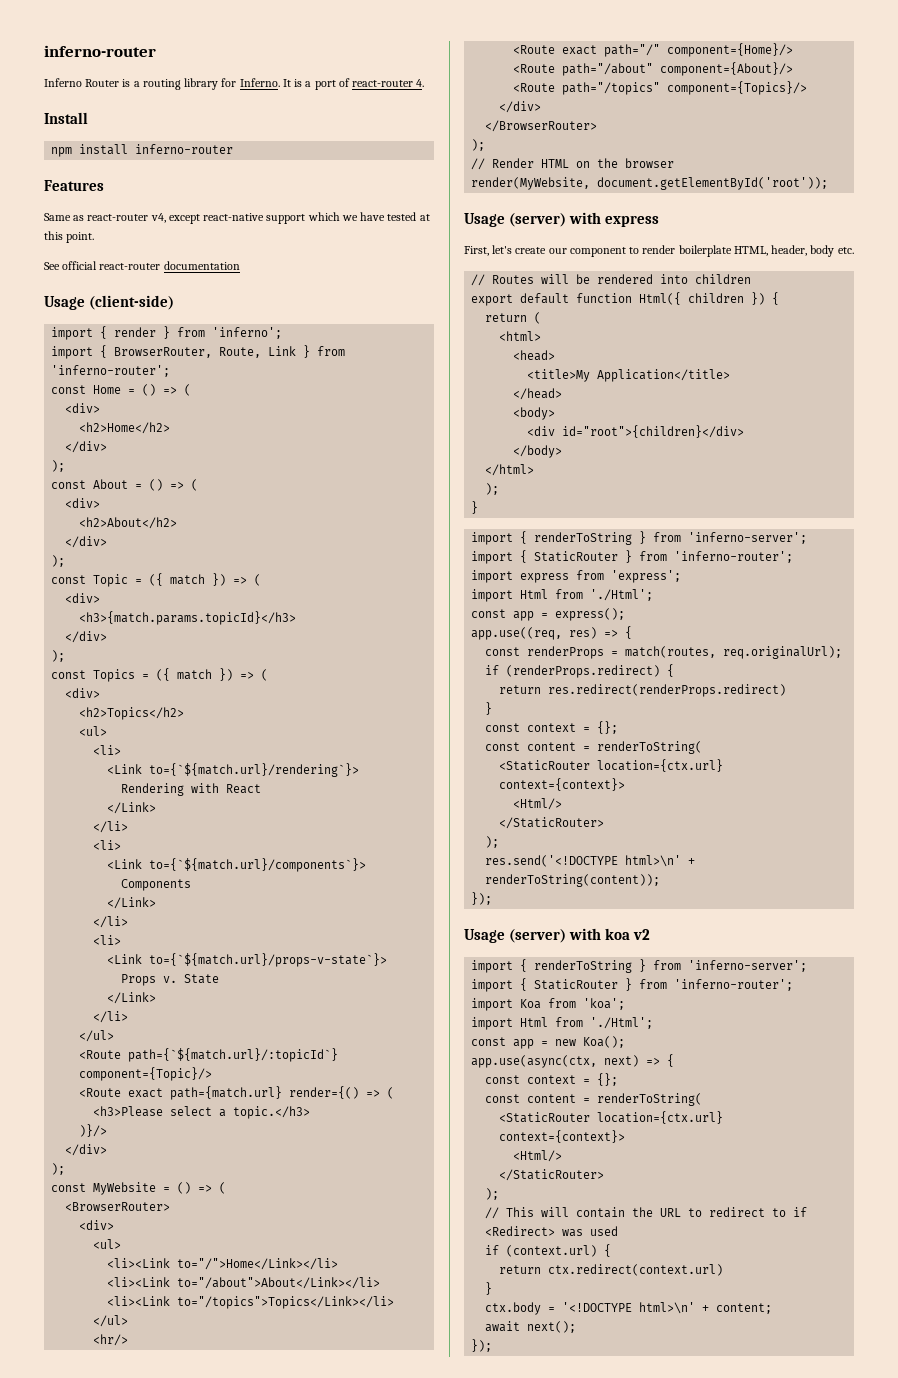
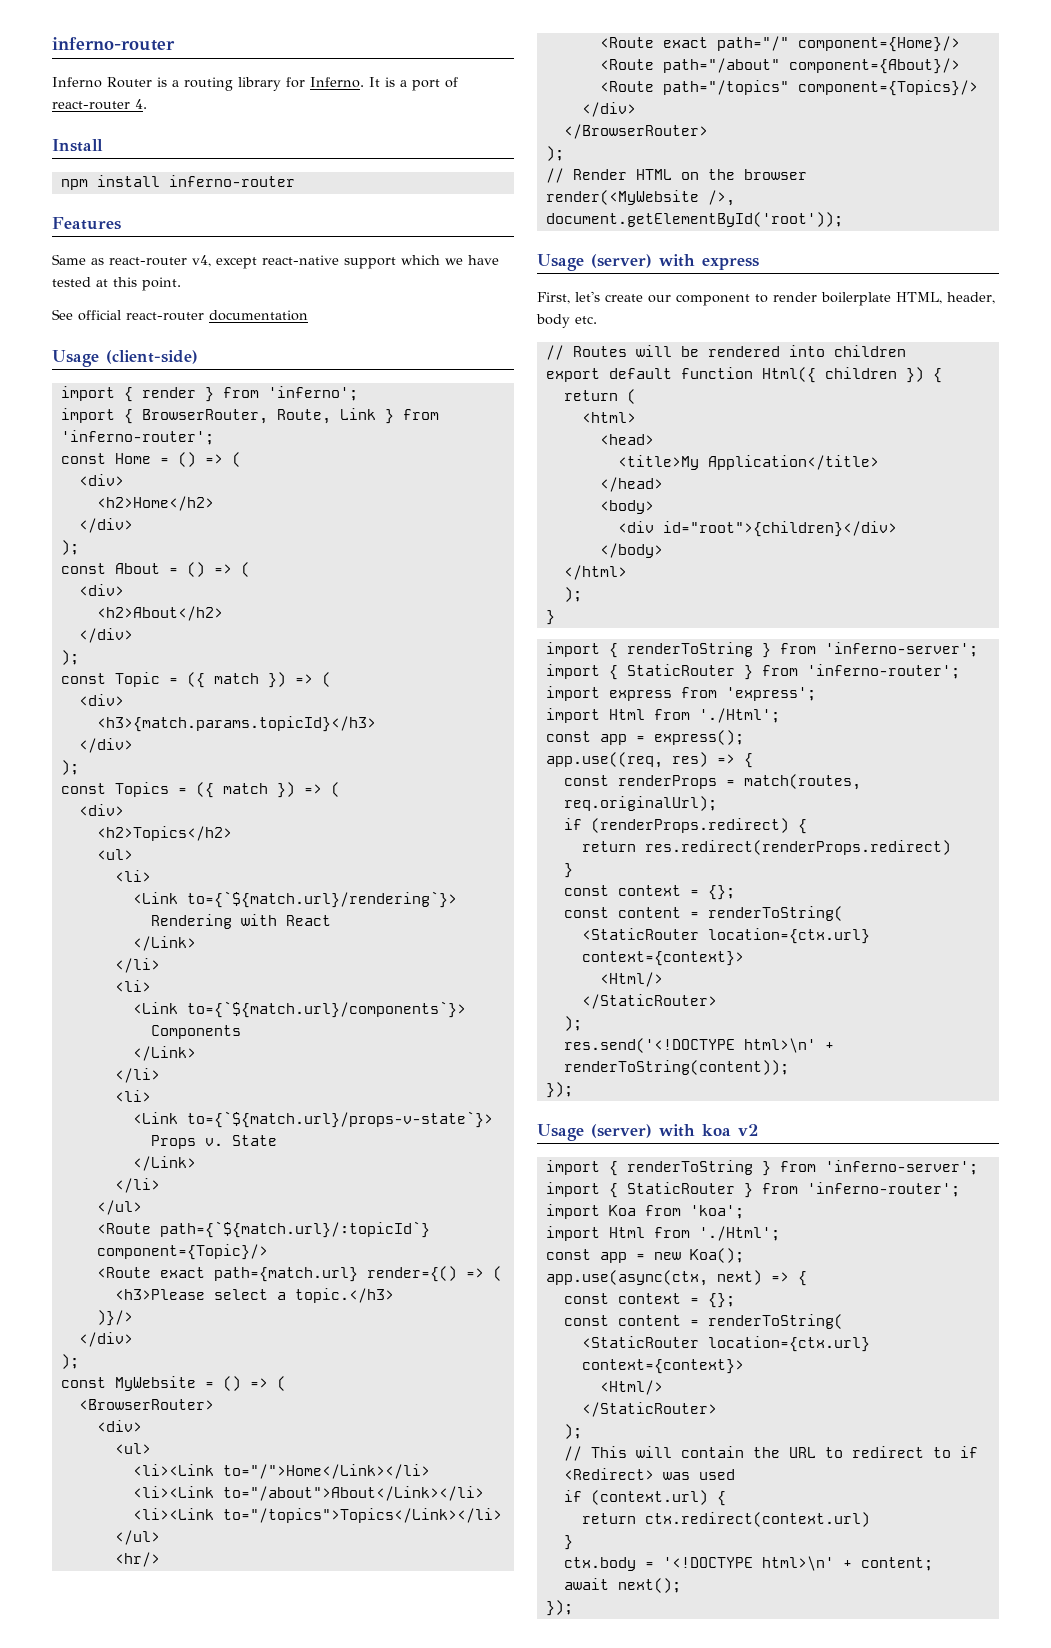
- render(MyWebsite, document.getElementById('root'));
+ render(<MyWebsite />, document.getElementById('root'));

